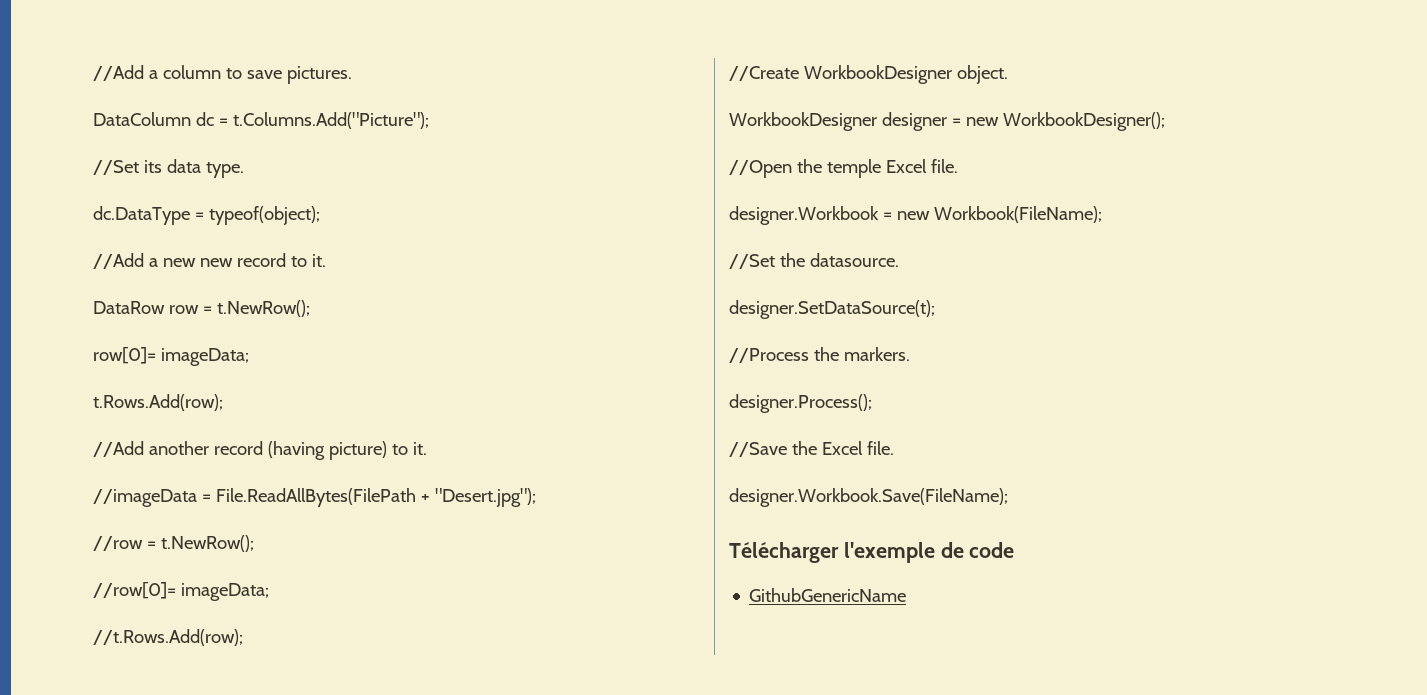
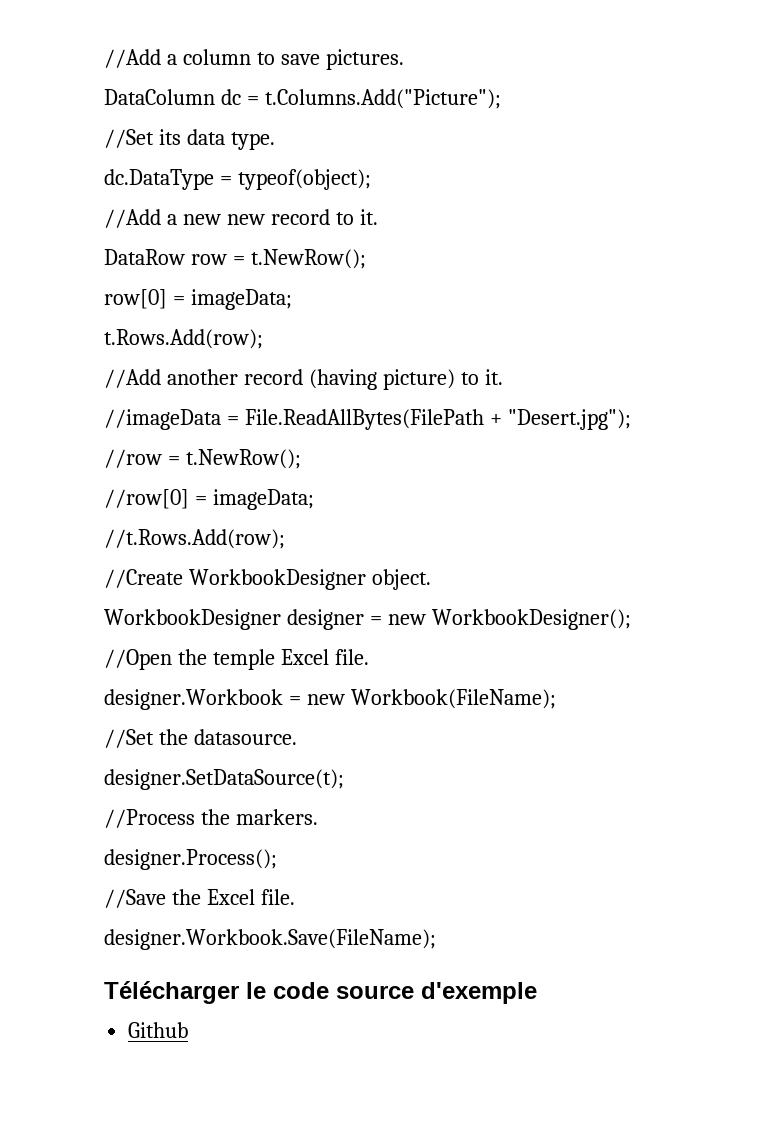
- row[0]= imageData;
+ row[0] = imageData;
- //row[0]= imageData;
+ //row[0] = imageData;
- Télécharger l'exemple de code
- GithubGenericName
+ Télécharger le code source d'exemple
+ Github

